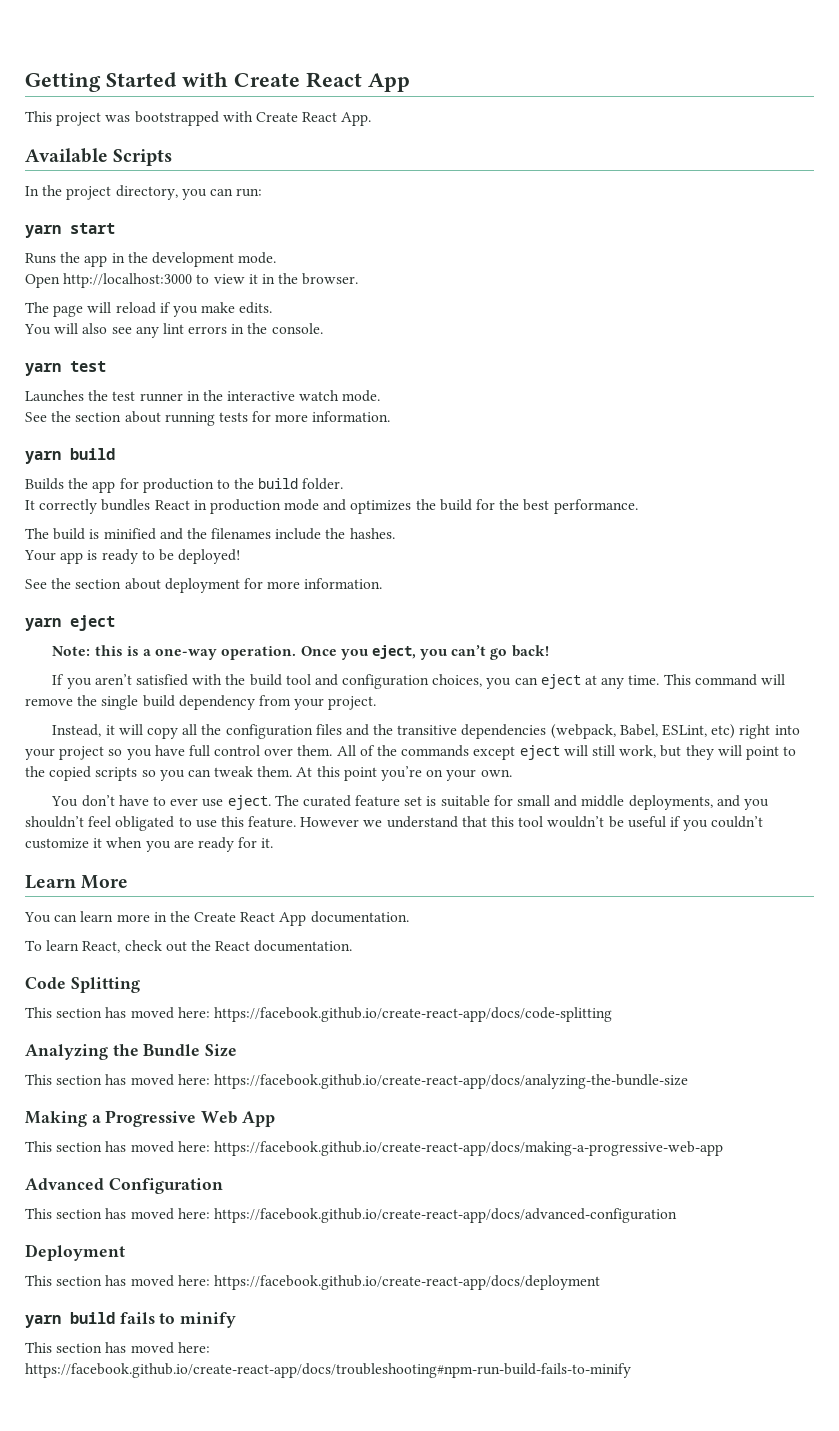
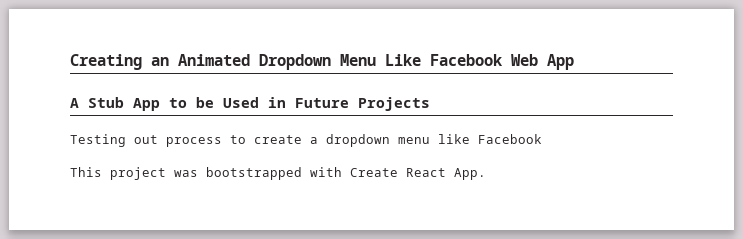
- Getting Started with Create React App
+ Creating an Animated Dropdown Menu Like Facebook Web App
+ A Stub App to be Used in Future Projects
+ Testing out process to create a dropdown menu like Facebook
- Available Scripts
- In the project directory, you can run:
- yarn start
- Runs the app in the development mode.
- Open http://localhost:3000 to view it in the browser.
- The page will reload if you make edits.
- You will also see any lint errors in the console.
- yarn test
- Launches the test runner in the interactive watch mode.
- See the section about running tests for more information.
- yarn build
- Builds the app for production to the build folder.
- It correctly bundles React in production mode and optimizes the build for the best performance.
- The build is minified and the filenames include the hashes.
- Your app is ready to be deployed!
- See the section about deployment for more information.
- yarn eject
- Note: this is a one-way operation. Once you eject, you can’t go back!
- If you aren’t satisfied with the build tool and configuration choices, you can eject at any time. This command will remove the single build dependency from your project.
- Instead, it will copy all the configuration files and the transitive dependencies (webpack, Babel, ESLint, etc) right into your project so you have full control over them. All of the commands except eject will still work, but they will point to the copied scripts so you can tweak them. At this point you’re on your own.
- You don’t have to ever use eject. The curated feature set is suitable for small and middle deployments, and you shouldn’t feel obligated to use this feature. However we understand that this tool wouldn’t be useful if you couldn’t customize it when you are ready for it.
- Learn More
- You can learn more in the Create React App documentation.
- To learn React, check out the React documentation.
- Code Splitting
- This section has moved here: https://facebook.github.io/create-react-app/docs/code-splitting
- Analyzing the Bundle Size
- This section has moved here: https://facebook.github.io/create-react-app/docs/analyzing-the-bundle-size
- Making a Progressive Web App
- This section has moved here: https://facebook.github.io/create-react-app/docs/making-a-progressive-web-app
- Advanced Configuration
- This section has moved here: https://facebook.github.io/create-react-app/docs/advanced-configuration
- Deployment
- This section has moved here: https://facebook.github.io/create-react-app/docs/deployment
- yarn build fails to minify
- This section has moved here: https://facebook.github.io/create-react-app/docs/troubleshooting#npm-run-build-fails-to-minify

